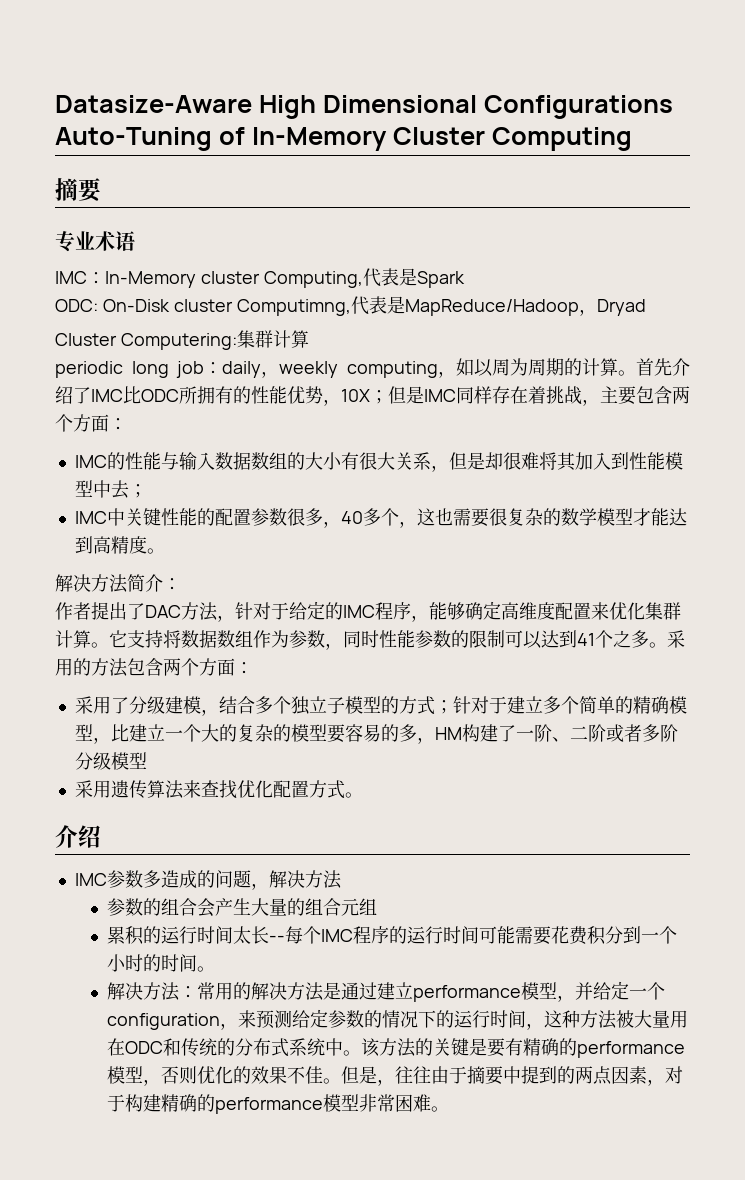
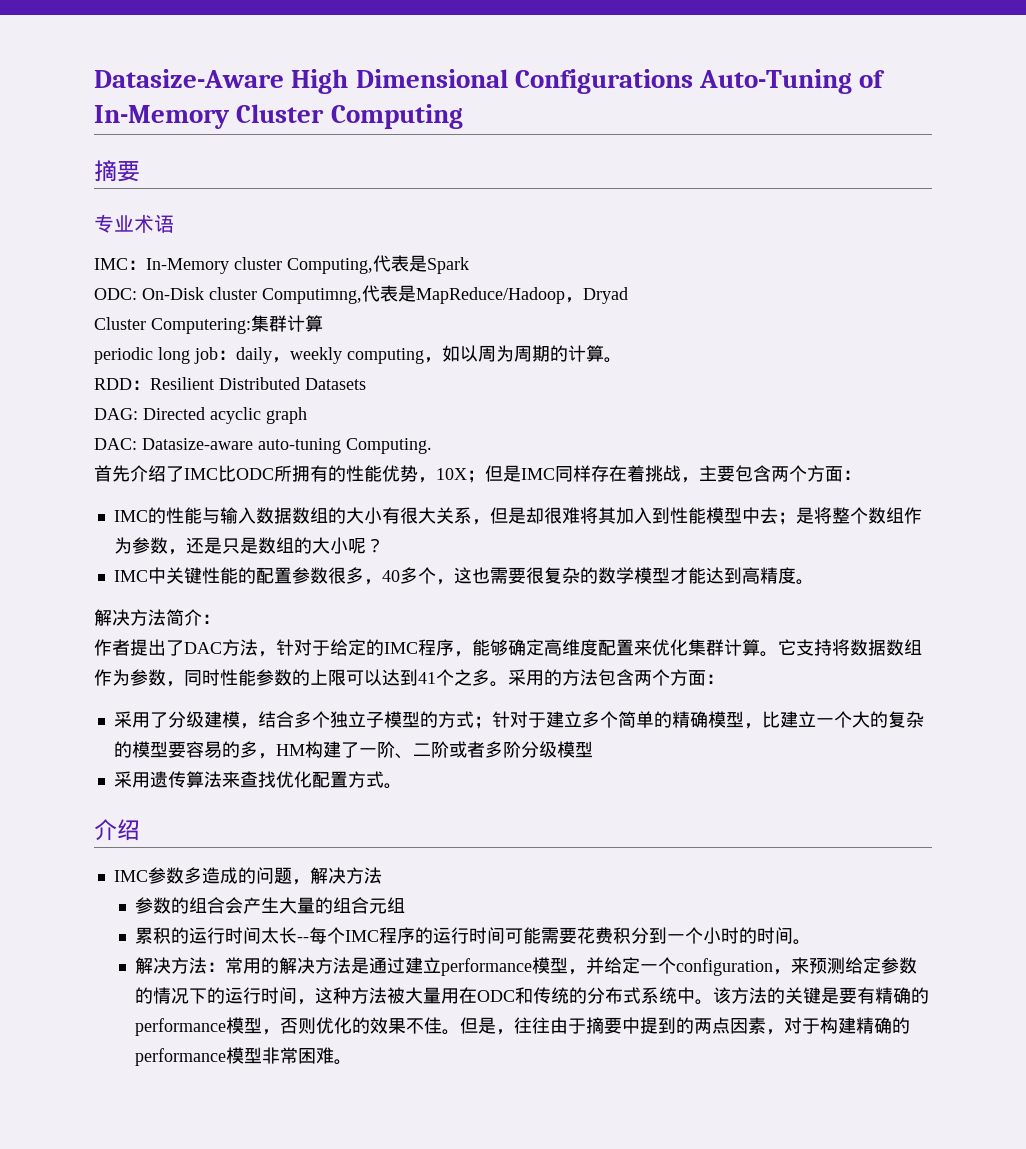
- periodic long job：daily，weekly computing，如以周为周期的计算。首先介绍了IMC比ODC所拥有的性能优势，10X；但是IMC同样存在着挑战，主要包含两个方面：
+ periodic long job：daily，weekly computing，如以周为周期的计算。
+ RDD：Resilient Distributed Datasets
+ DAG: Directed acyclic graph
+ DAC: Datasize-aware auto-tuning Computing.
+ 首先介绍了IMC比ODC所拥有的性能优势，10X；但是IMC同样存在着挑战，主要包含两个方面：
- IMC的性能与输入数据数组的大小有很大关系，但是却很难将其加入到性能模型中去；
+ IMC的性能与输入数据数组的大小有很大关系，但是却很难将其加入到性能模型中去；是将整个数组作为参数，还是只是数组的大小呢？
- 它支持将数据数组作为参数，同时性能参数的限制可以达到41个之多。
+ 它支持将数据数组作为参数，同时性能参数的上限可以达到41个之多。

